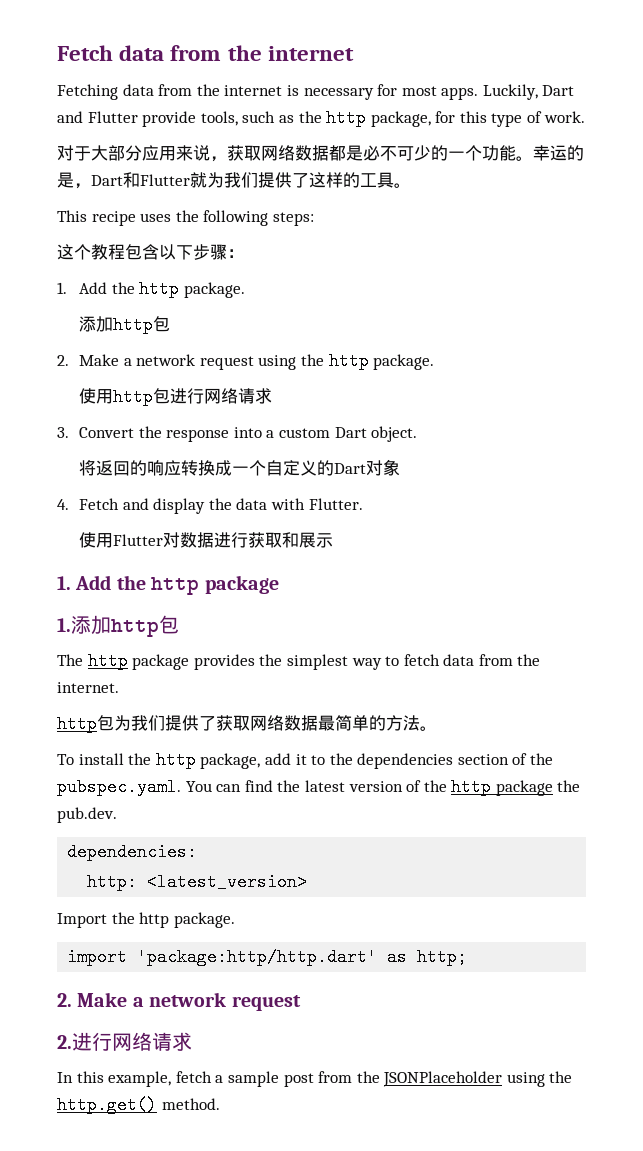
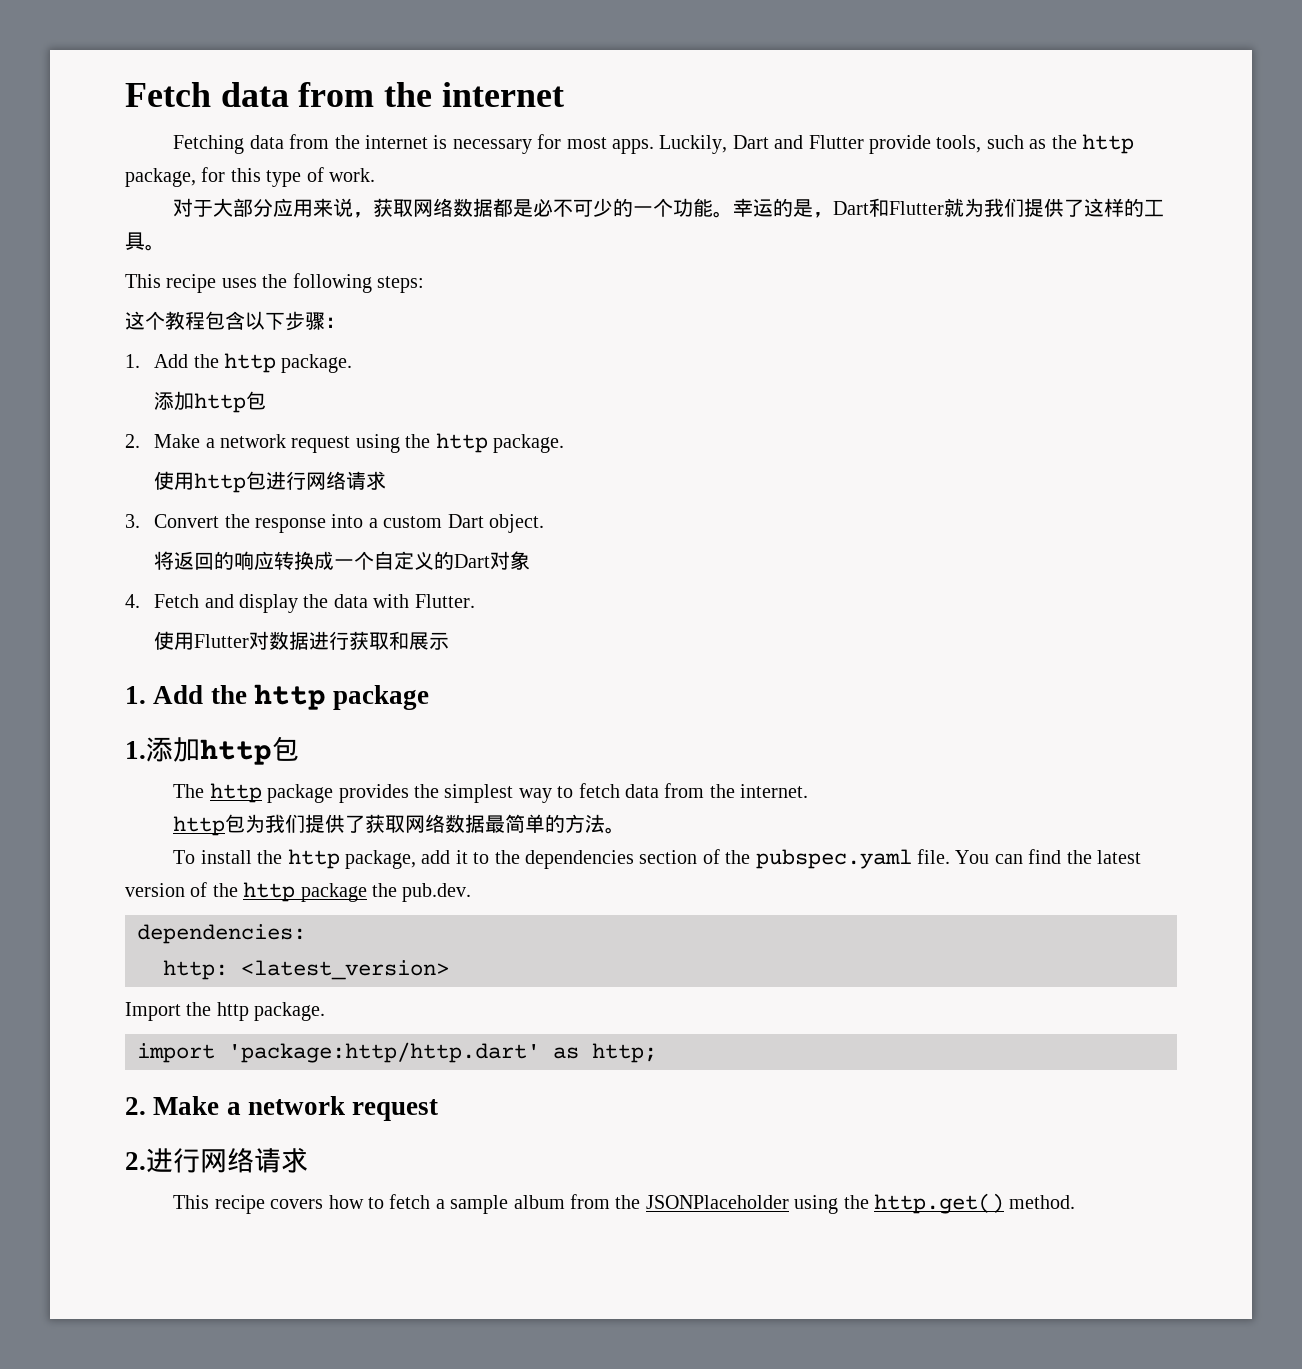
- To install the http package, add it to the dependencies section of the pubspec.yaml. You can find the latest version of the http package the pub.dev.
+ To install the http package, add it to the dependencies section of the pubspec.yaml file. You can find the latest version of the http package the pub.dev.
- In this example, fetch a sample post from the JSONPlaceholder using the http.get() method.
+ This recipe covers how to fetch a sample album from the JSONPlaceholder using the http.get() method.

